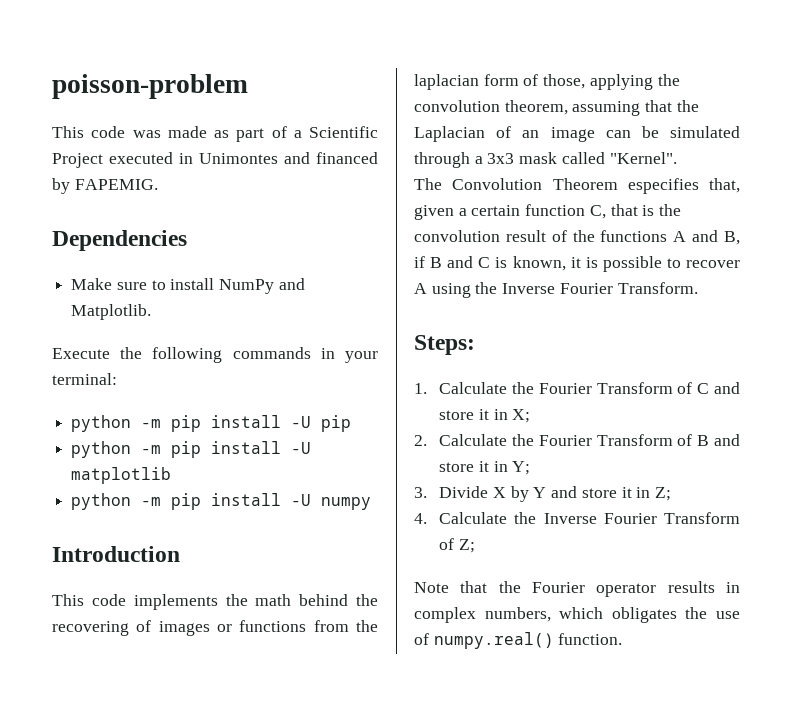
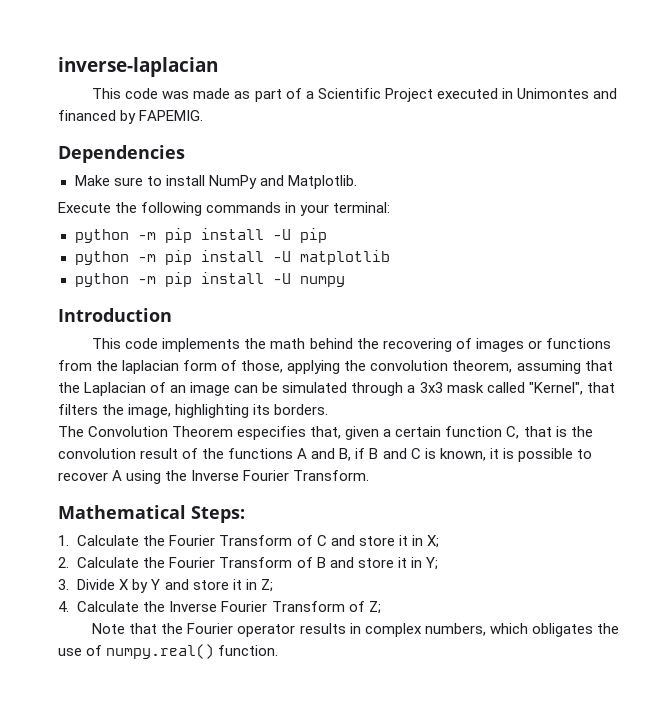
- poisson-problem
+ inverse-laplacian
- This code implements the math behind the recovering of images or functions from the laplacian form of those, applying the convolution theorem, assuming that the Laplacian of an image can be simulated through a 3x3 mask called "Kernel".
+ This code implements the math behind the recovering of images or functions from the laplacian form of those, applying the convolution theorem, assuming that the Laplacian of an image can be simulated through a 3x3 mask called "Kernel", that filters the image, highlighting its borders.
- Steps:
+ Mathematical Steps:

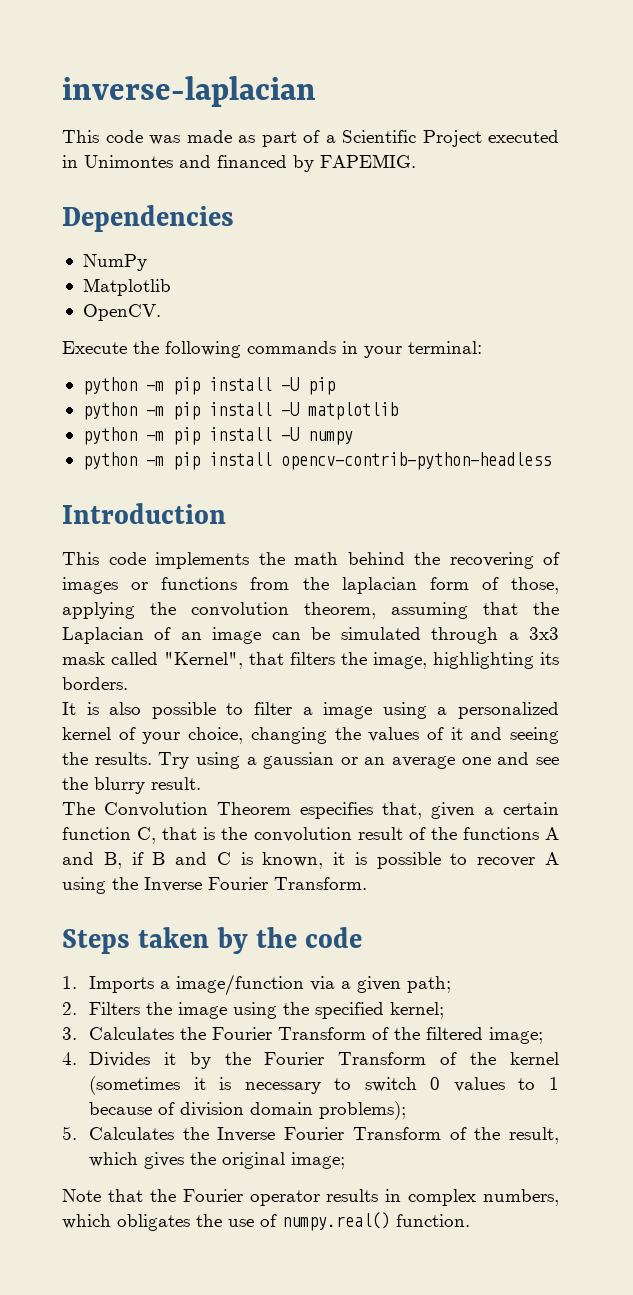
- Make sure to install NumPy and Matplotlib.
+ NumPy
+ Matplotlib
+ OpenCV.
+ python -m pip install opencv-contrib-python-headless
+ It is also possible to filter a image using a personalized kernel of your choice, changing the values of it and seeing the results. Try using a gaussian or an average one and see the blurry result.
- Mathematical Steps:
- 1. Calculate the Fourier Transform of C and store it in X;
- 2. Calculate the Fourier Transform of B and store it in Y;
- 3. Divide X by Y and store it in Z;
- 4. Calculate the Inverse Fourier Transform of Z;
+ Steps taken by the code
+ 1. Imports a image/function via a given path;
+ 2. Filters the image using the specified kernel;
+ 3. Calculates the Fourier Transform of the filtered image;
+ 4. Divides it by the Fourier Transform of the kernel (sometimes it is necessary to switch 0 values to 1 because of division domain problems);
+ 5. Calculates the Inverse Fourier Transform of the result, which gives the original image;

